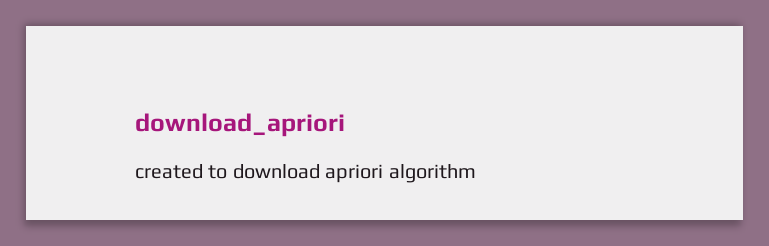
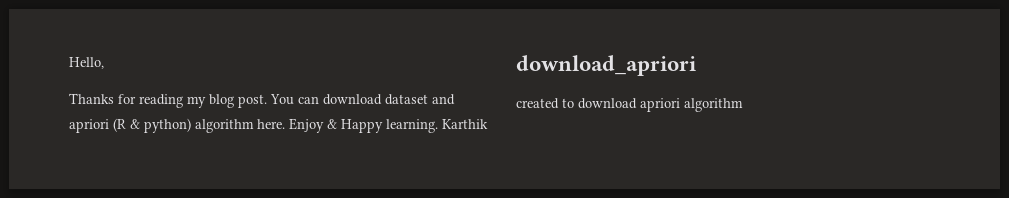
+ Hello,
+ Thanks for reading my blog post. You can download dataset and apriori (R & python) algorithm here. Enjoy & Happy learning. Karthik

